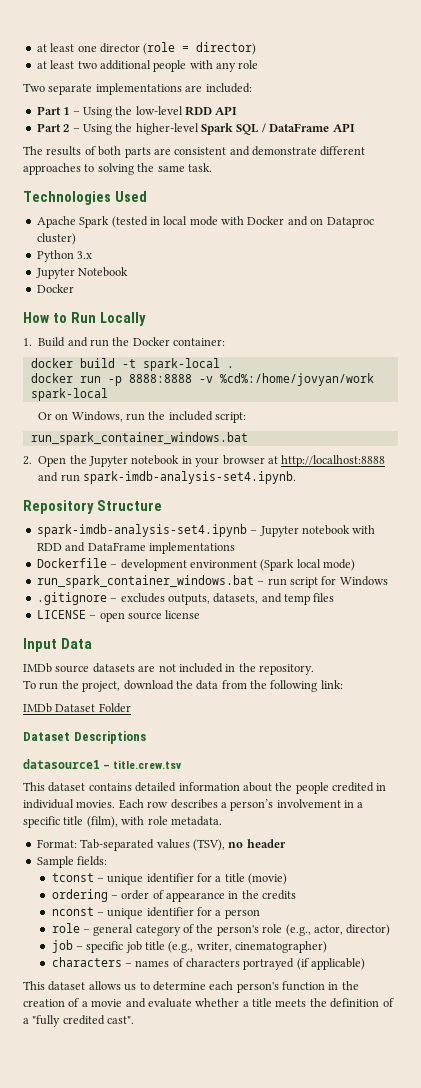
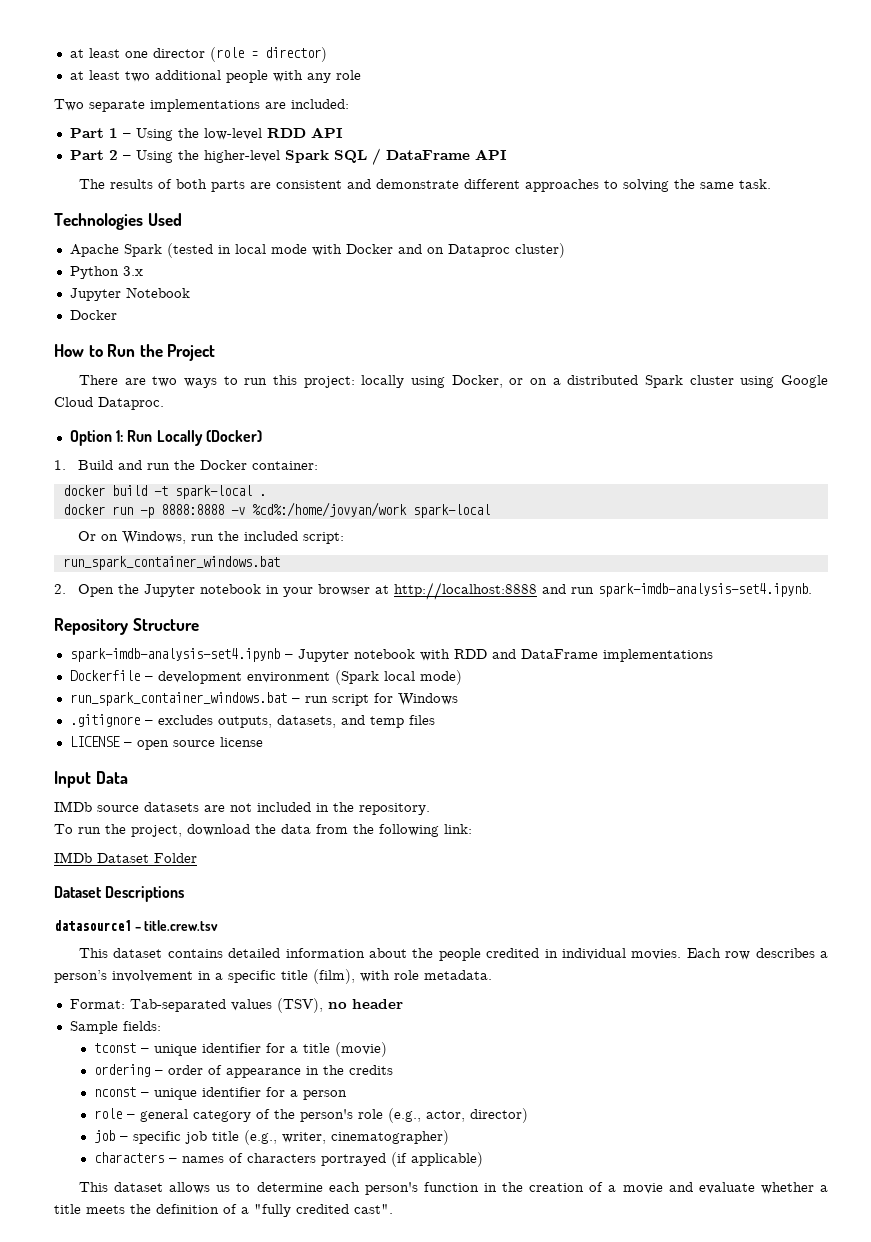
- How to Run Locally
+ How to Run the Project
+ There are two ways to run this project: locally using Docker, or on a distributed Spark cluster using Google Cloud Dataproc.
+ Option 1: Run Locally (Docker)

